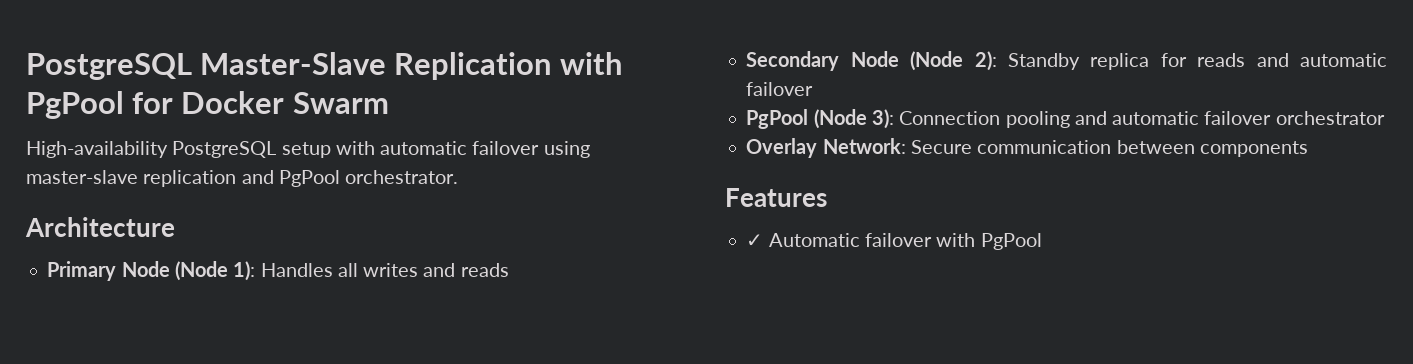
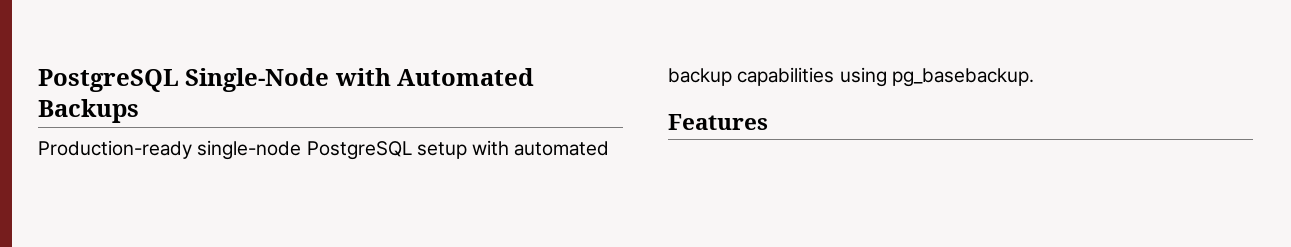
- PostgreSQL Master-Slave Replication with PgPool for Docker Swarm
- High-availability PostgreSQL setup with automatic failover using master-slave replication and PgPool orchestrator.
- Architecture
- Primary Node (Node 1): Handles all writes and reads
- Secondary Node (Node 2): Standby replica for reads and automatic failover
- PgPool (Node 3): Connection pooling and automatic failover orchestrator
- Overlay Network: Secure communication between components
+ PostgreSQL Single-Node with Automated Backups
+ Production-ready single-node PostgreSQL setup with automated backup capabilities using pg_basebackup.
  Features
- ✓ Automatic failover with PgPool

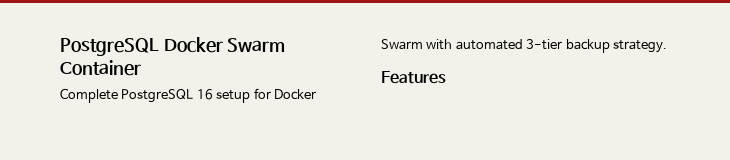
- PostgreSQL Single-Node with Automated Backups
- Production-ready single-node PostgreSQL setup with automated backup capabilities using pg_basebackup.
+ PostgreSQL Docker Swarm Container
+ Complete PostgreSQL 16 setup for Docker Swarm with automated 3-tier backup strategy.

